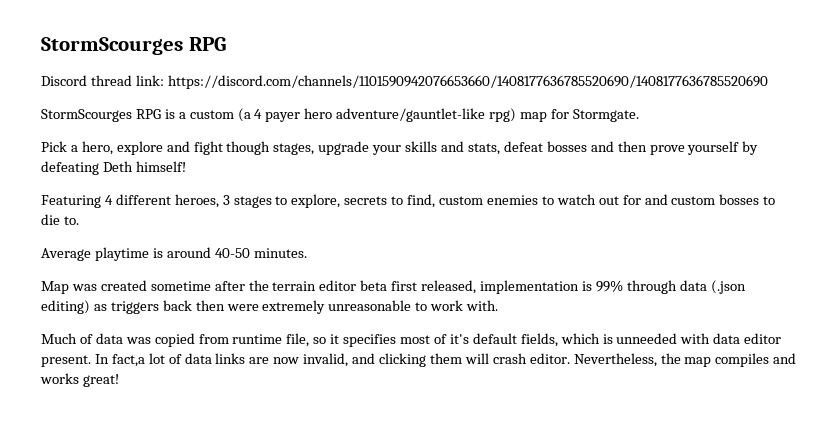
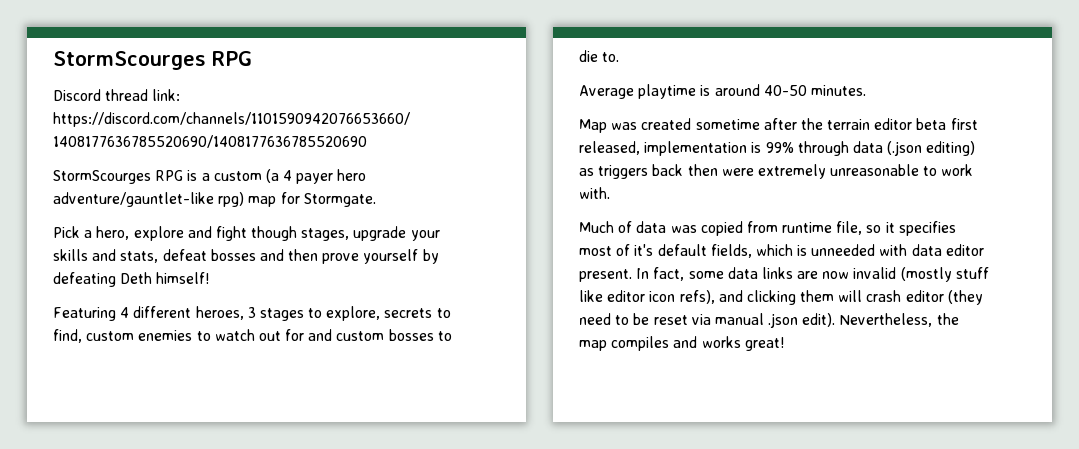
- In fact,a lot of data links are now invalid, and clicking them will crash editor.
+ In fact, some data links are now invalid (mostly stuff like editor icon refs), and clicking them will crash editor (they need to be reset via manual .json edit).

